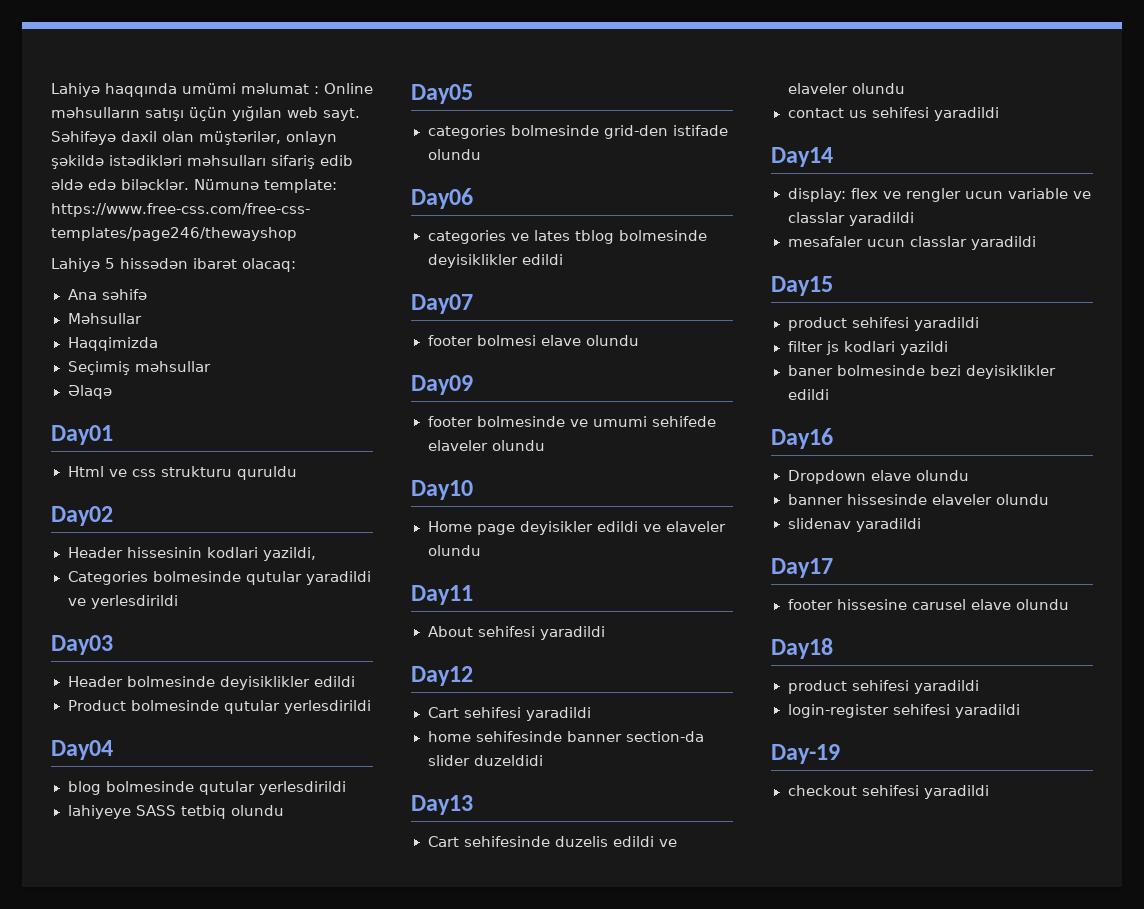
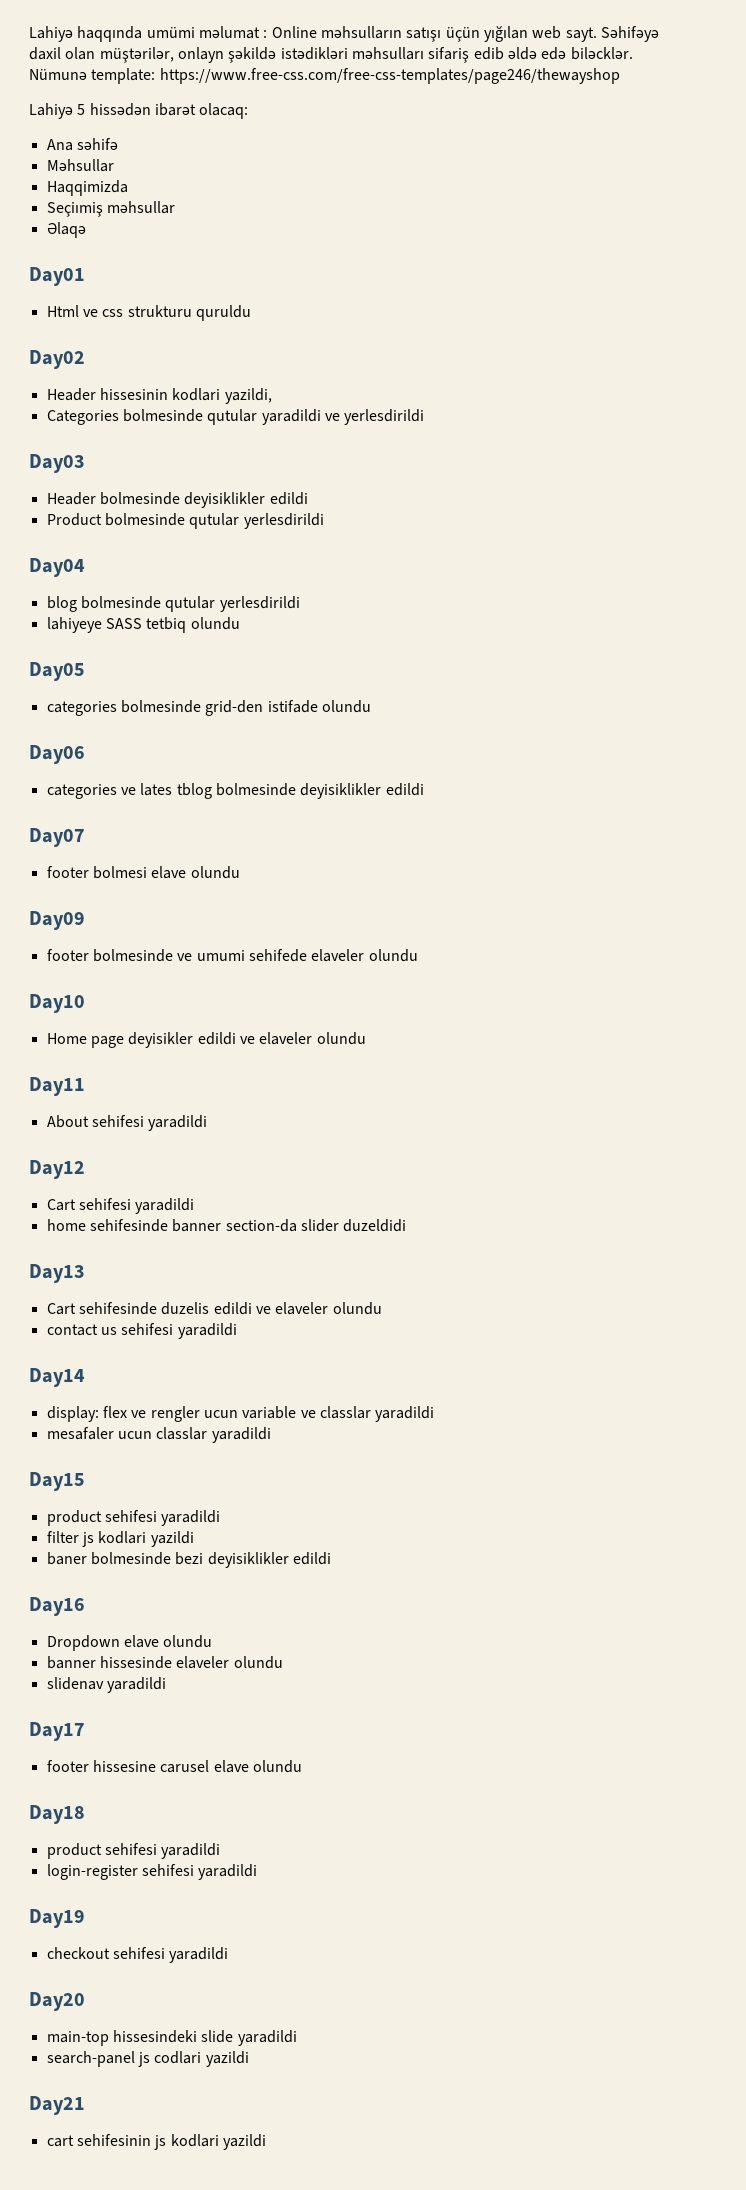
- Day-19
+ Day19
+ Day20
+ main-top hissesindeki slide yaradildi
+ search-panel js codlari yazildi
+ Day21
+ cart sehifesinin js kodlari yazildi

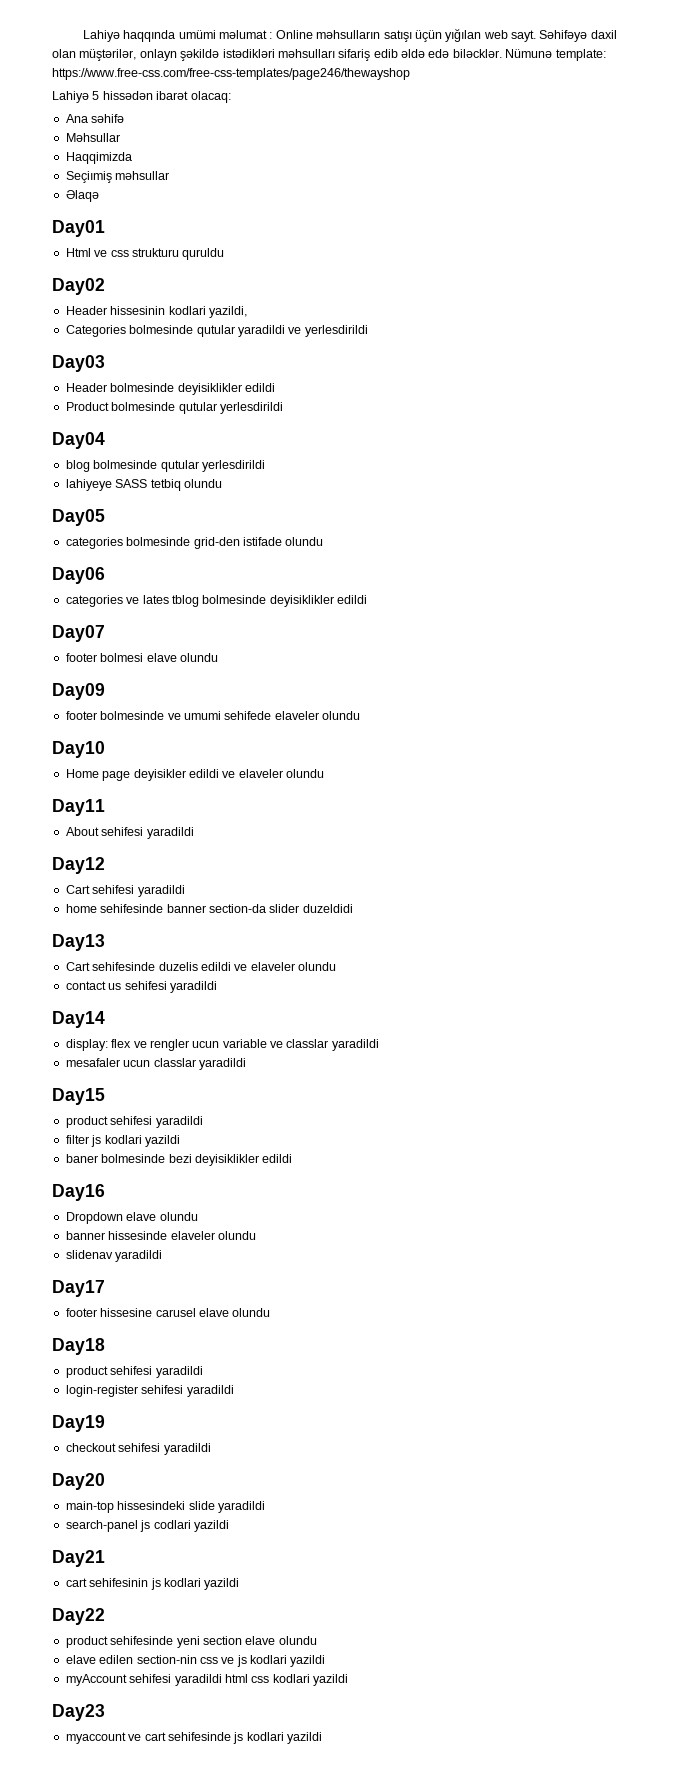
+ Day22
+ product sehifesinde yeni section elave olundu
+ elave edilen section-nin css ve js kodlari yazildi
+ myAccount sehifesi yaradildi html css kodlari yazildi
+ Day23
+ myaccount ve cart sehifesinde js kodlari yazildi

